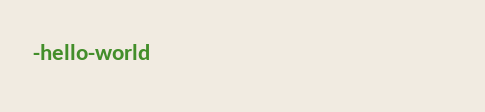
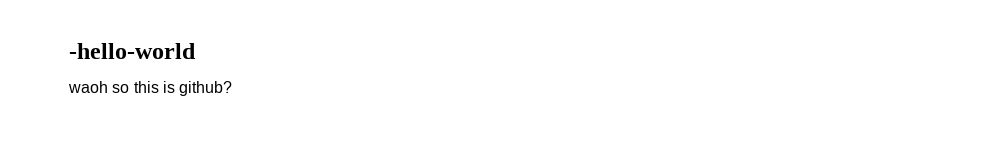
+ waoh so this is github?

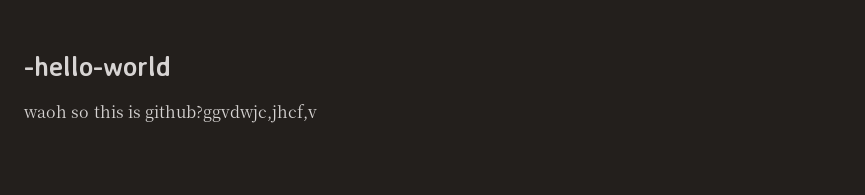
- waoh so this is github?
+ waoh so this is github?ggvdwjc,jhcf,v

